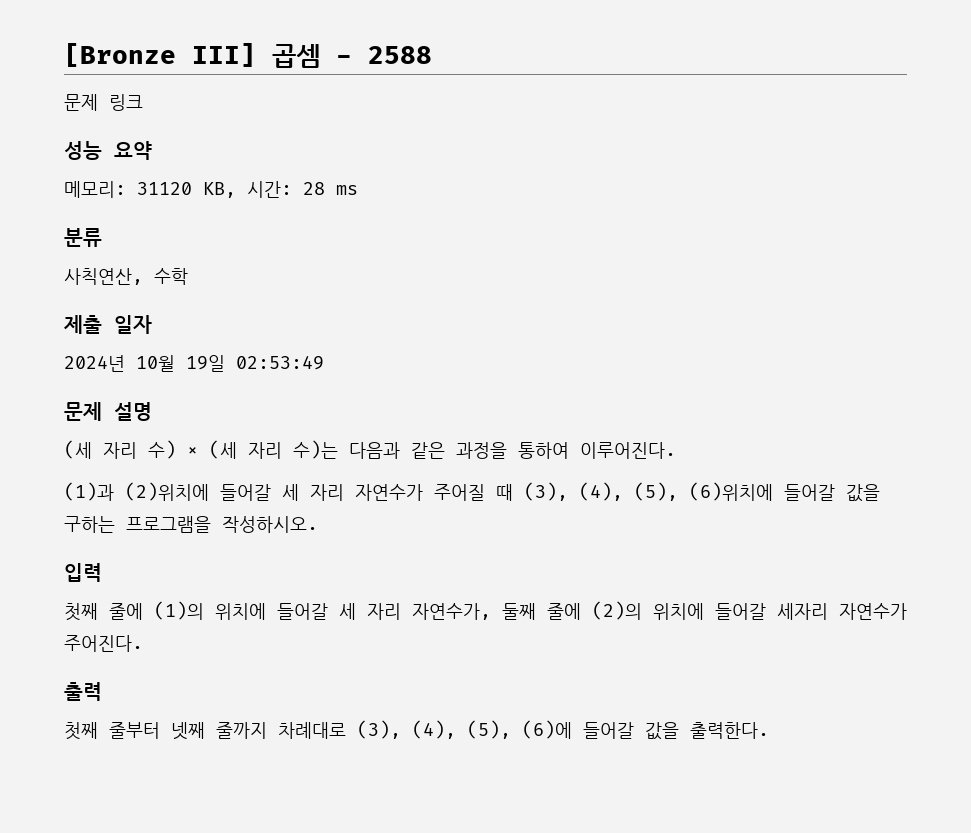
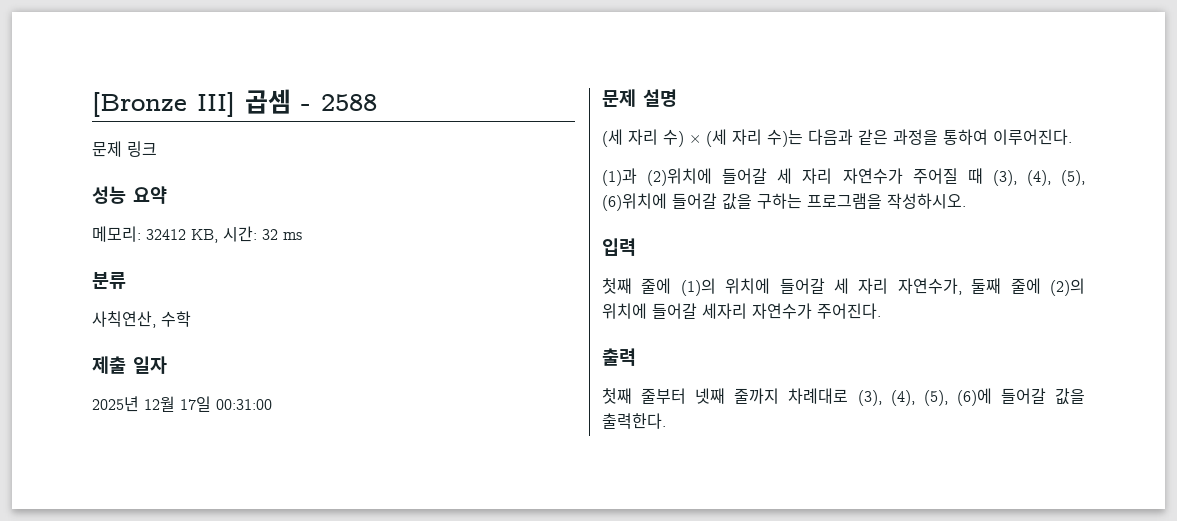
- 메모리: 31120 KB, 시간: 28 ms
+ 메모리: 32412 KB, 시간: 32 ms
- 2024년 10월 19일 02:53:49
+ 2025년 12월 17일 00:31:00

